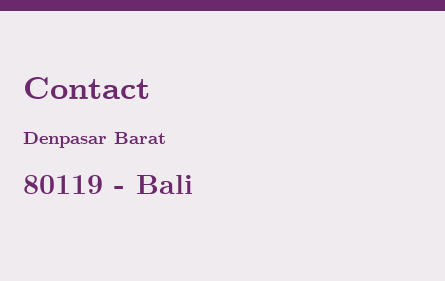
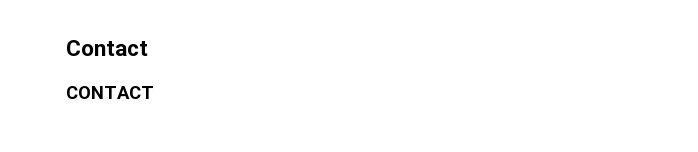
- Denpasar Barat
- 80119 - Bali
+ CONTACT

